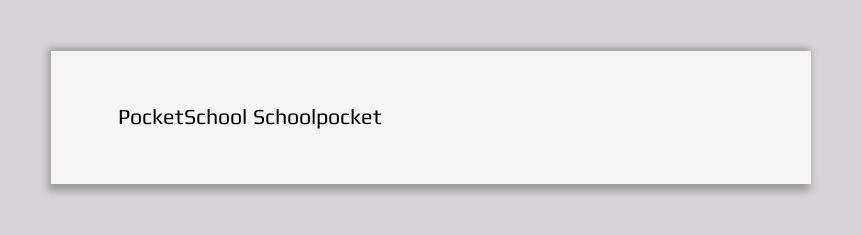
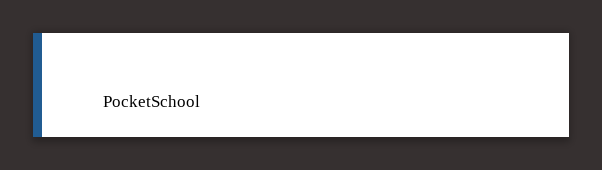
- PocketSchool Schoolpocket
+ PocketSchool

